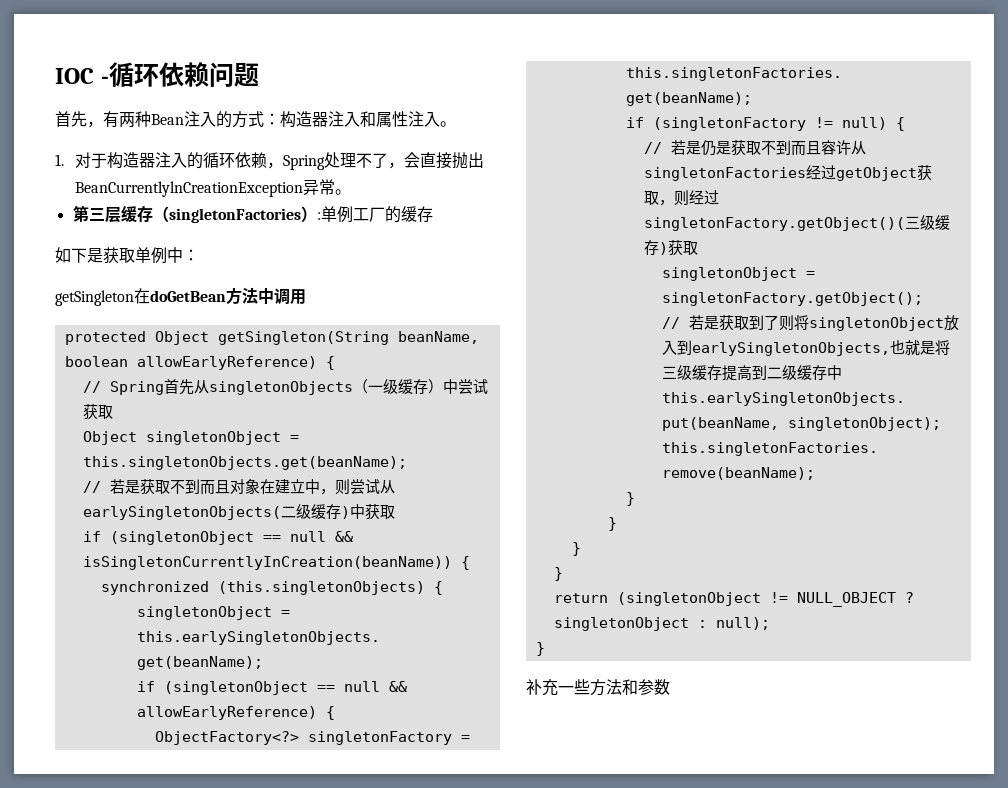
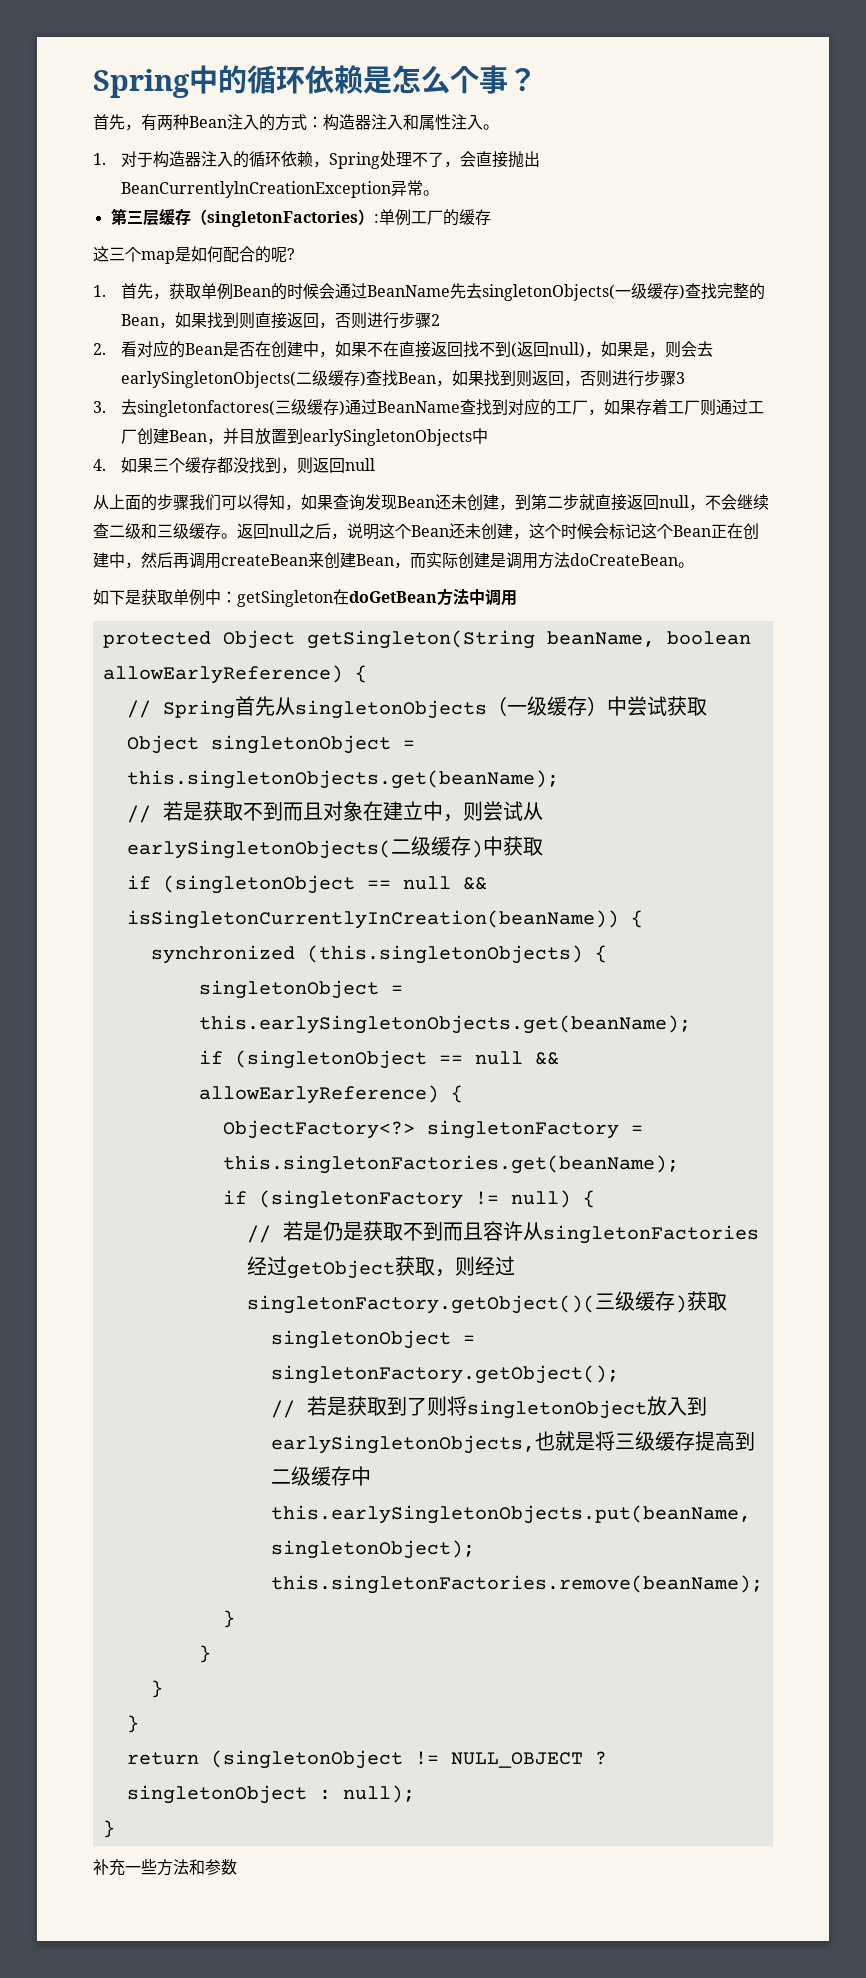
- IOC -循环依赖问题
+ Spring中的循环依赖是怎么个事？
+ 这三个map是如何配合的呢?
+ 1.首先，获取单例Bean的时候会通过BeanName先去singletonObjects(一级缓存)查找完整的Bean，如果找到则直接返回，否则进行步骤2
+ 2.看对应的Bean是否在创建中，如果不在直接返回找不到(返回null)，如果是，则会去earlySingletonObjects(二级缓存)查找Bean，如果找到则返回，否则进行步骤3
+ 3.去singletonfactores(三级缓存)通过BeanName查找到对应的工厂，如果存着工厂则通过工厂创建Bean，并目放置到earlySingletonObjects中
+ 4.如果三个缓存都没找到，则返回null
+ 从上面的步骤我们可以得知，如果查询发现Bean还未创建，到第二步就直接返回null，不会继续查二级和三级缓存。返回null之后，说明这个Bean还未创建，这个时候会标记这个Bean正在创建中，然后再调用createBean来创建Bean，而实际创建是调用方法doCreateBean。
- 如下是获取单例中：
- getSingleton在doGetBean方法中调用
+ 如下是获取单例中：getSingleton在doGetBean方法中调用

